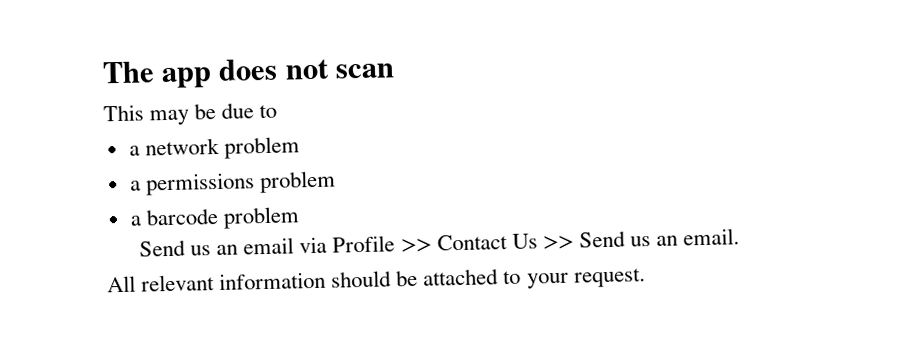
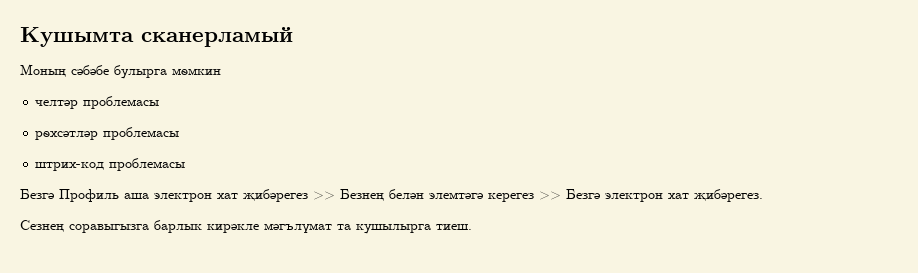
- The app does not scan
- This may be due to
- a network problem
- a permissions problem
- a barcode problem
- Send us an email via Profile >> Contact Us >> Send us an email.
- All relevant information should be attached to your request.
+ Кушымта сканерламый
+ Моның сәбәбе булырга мөмкин
+ челтәр проблемасы
+ рөхсәтләр проблемасы
+ штрих-код проблемасы
+ Безгә Профиль аша электрон хат җибәрегез >> Безнең белән элемтәгә керегез >> Безгә электрон хат җибәрегез.
+ Сезнең соравыгызга барлык кирәкле мәгълүмат та кушылырга тиеш.

